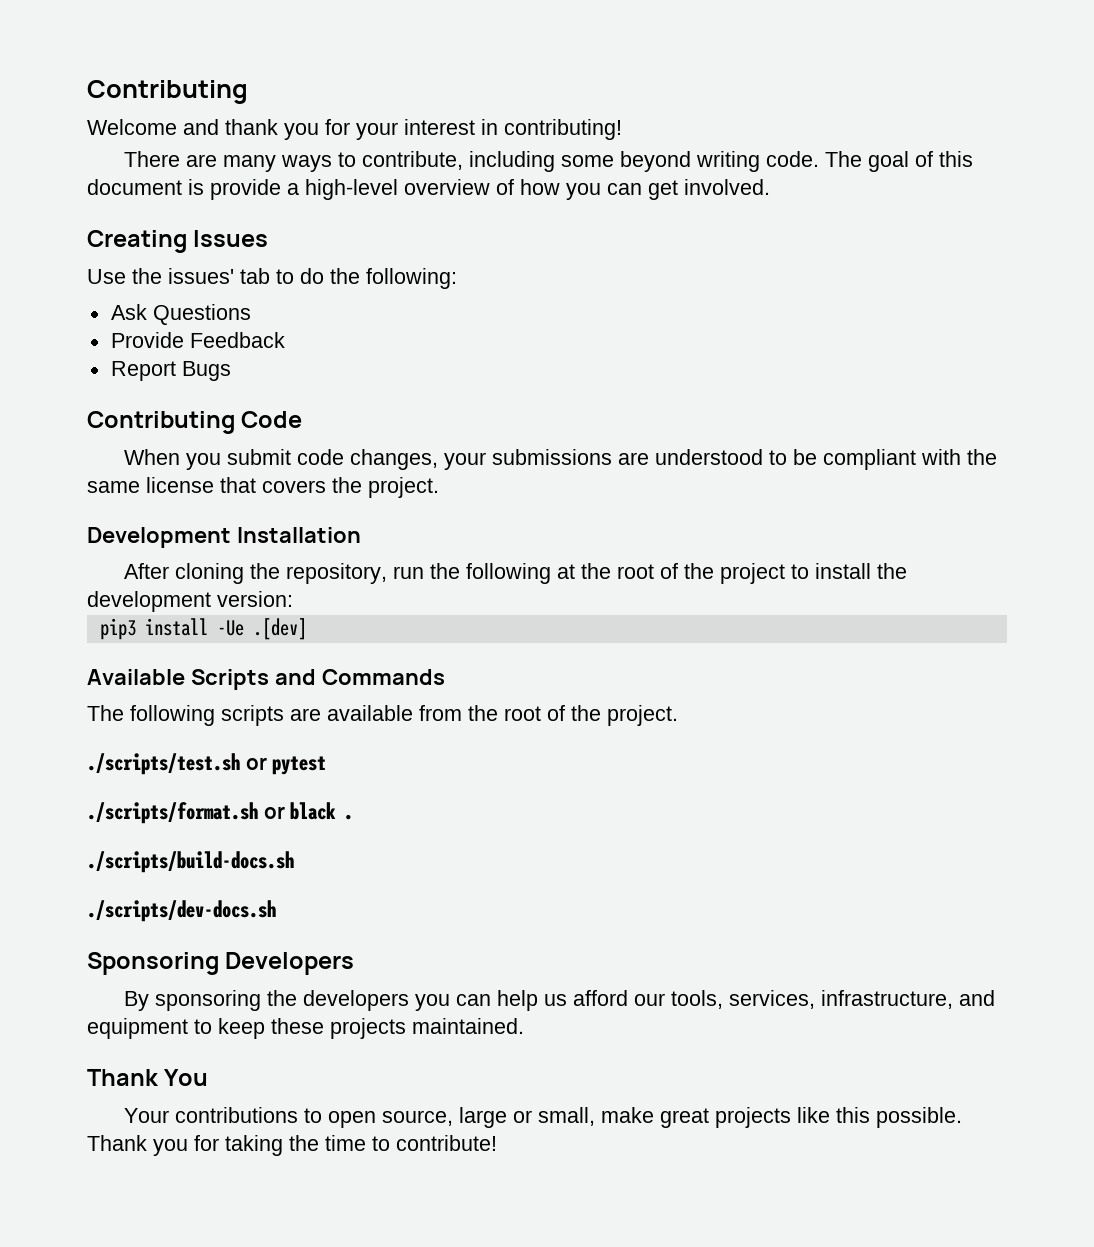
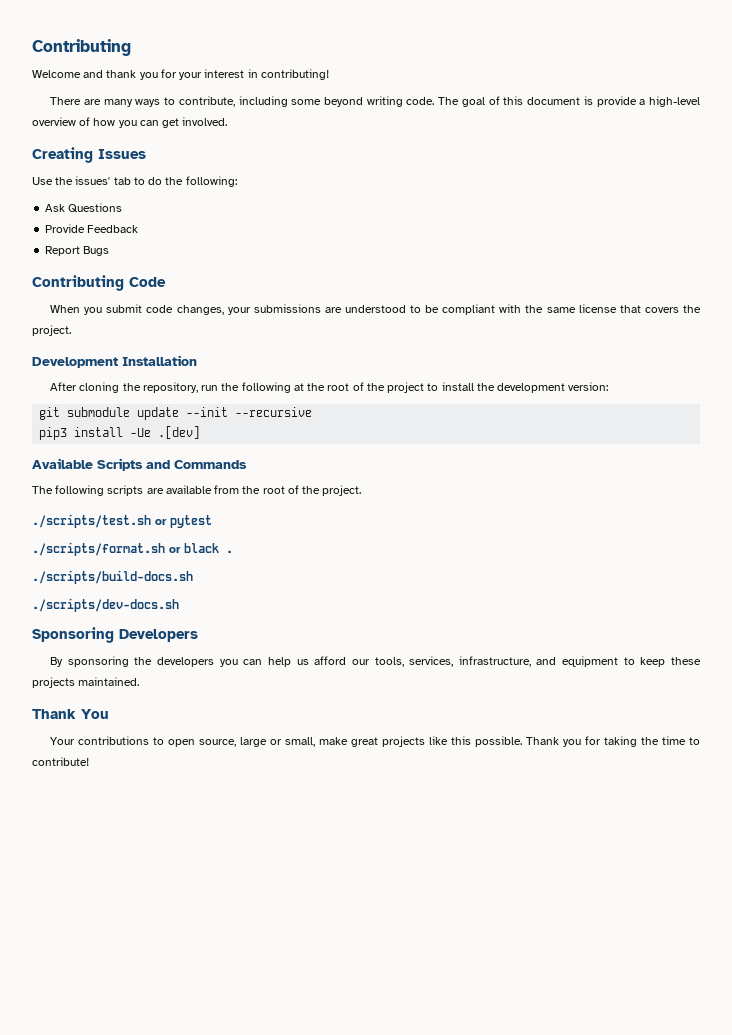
+ git submodule update --init --recursive

